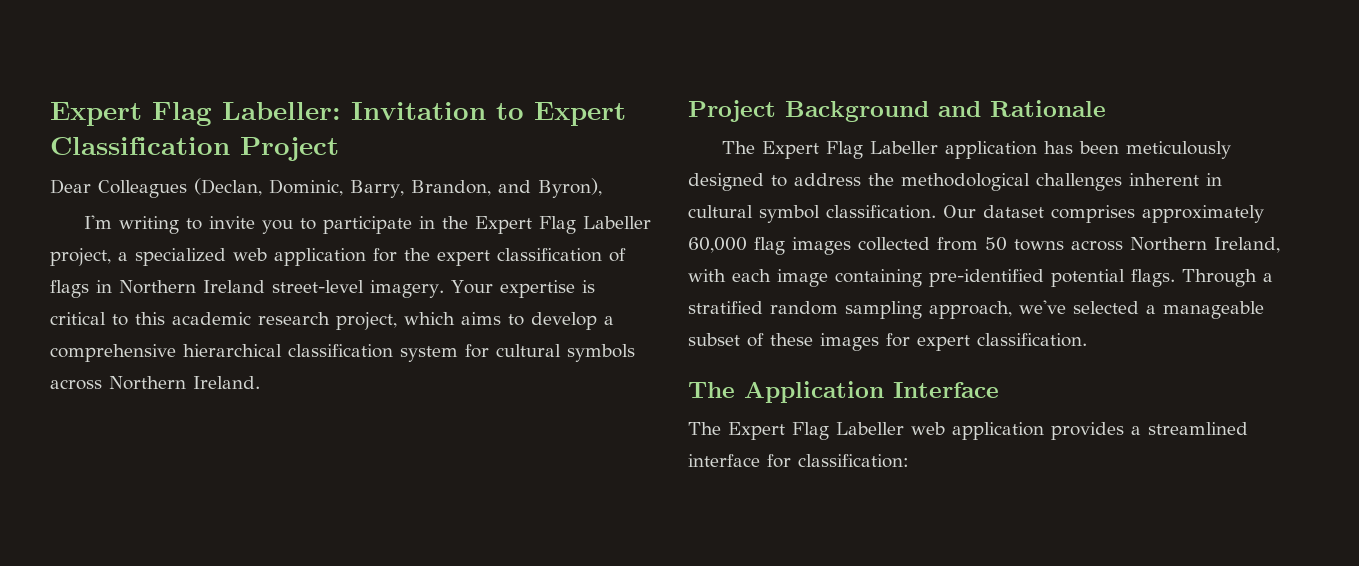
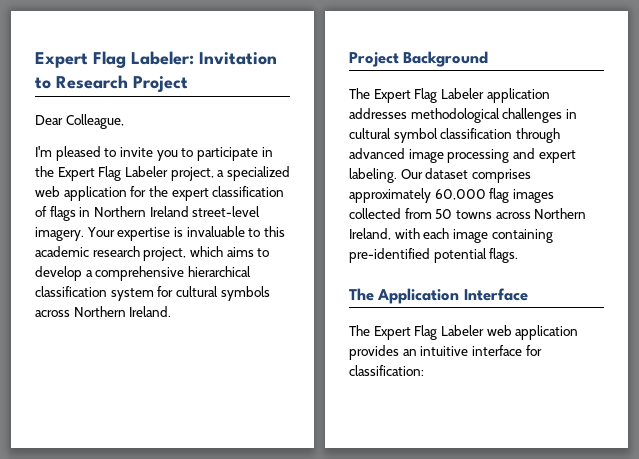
- Expert Flag Labeller: Invitation to Expert Classification Project
+ Expert Flag Labeler: Invitation to Research Project
- Dear Colleagues (Declan, Dominic, Barry, Brandon, and Byron),
+ Dear Colleague,
- I'm writing to invite you to participate in the Expert Flag Labeller project, a specialized web application for the expert classification of flags in Northern Ireland street-level imagery.
+ I'm pleased to invite you to participate in the Expert Flag Labeler project, a specialized web application for the expert classification of flags in Northern Ireland street-level imagery.
- Your expertise is critical to this academic research project, which aims to develop a comprehensive hierarchical classification system for cultural symbols across Northern Ireland.
+ Your expertise is invaluable to this academic research project, which aims to develop a comprehensive hierarchical classification system for cultural symbols across Northern Ireland.
- Project Background and Rationale
- The Expert Flag Labeller application has been meticulously designed to address the methodological challenges inherent in cultural symbol classification.
+ Project Background
+ The Expert Flag Labeler application addresses methodological challenges in cultural symbol classification through advanced image processing and expert labeling.
- Through a stratified random sampling approach, we've selected a manageable subset of these images for expert classification.
- The Expert Flag Labeller web application provides a streamlined interface for classification:
+ The Expert Flag Labeler web application provides an intuitive interface for classification:

